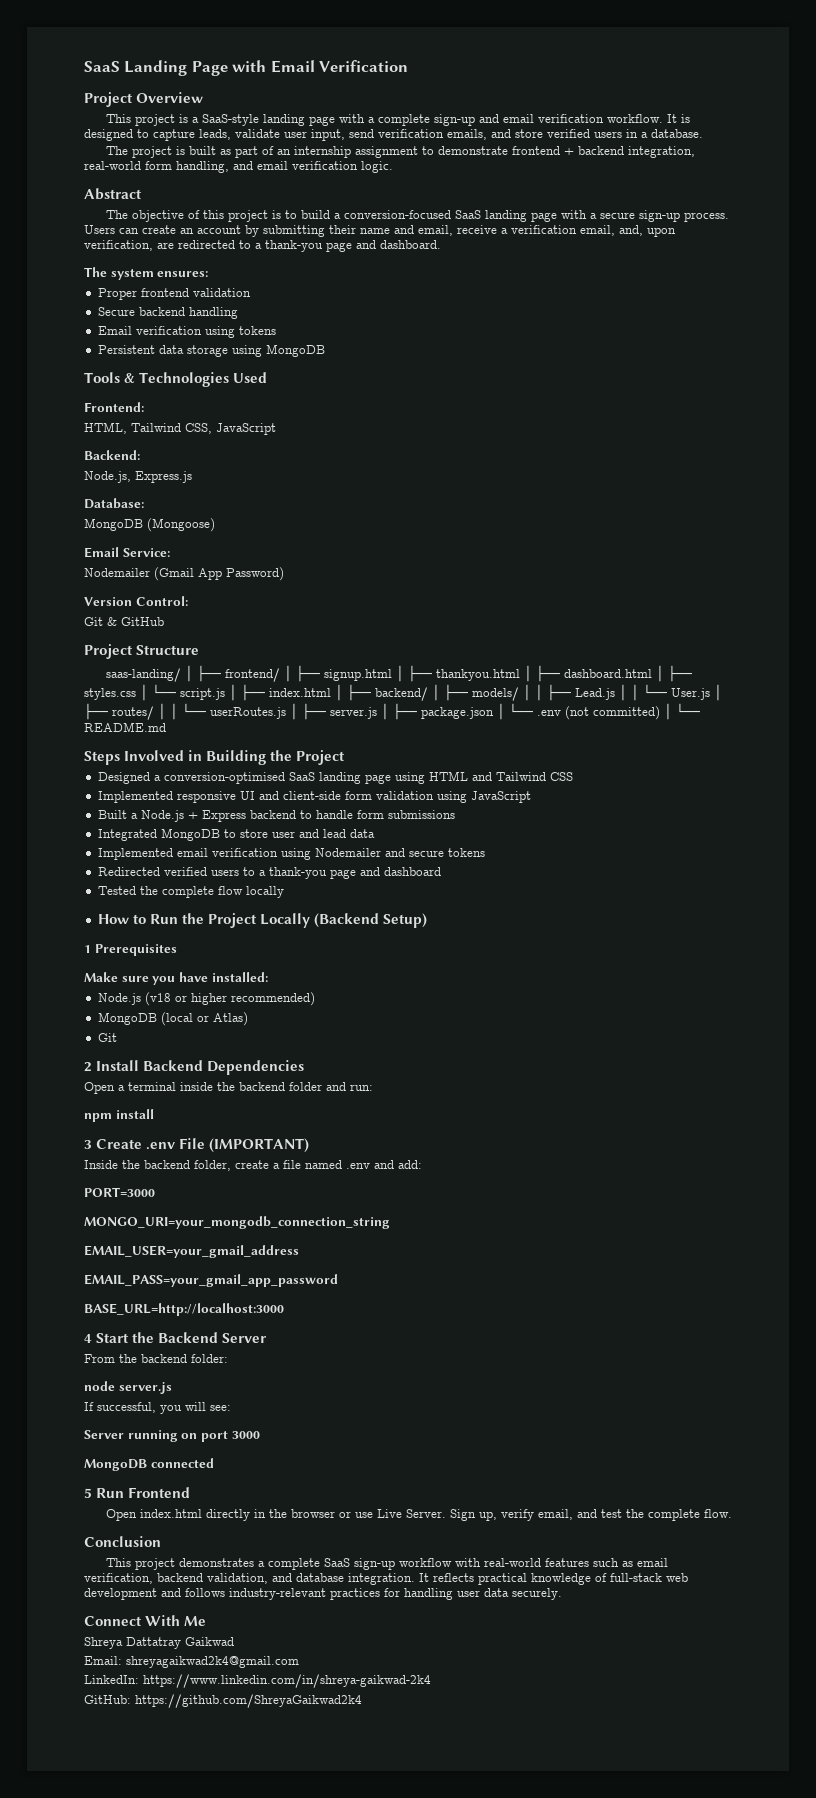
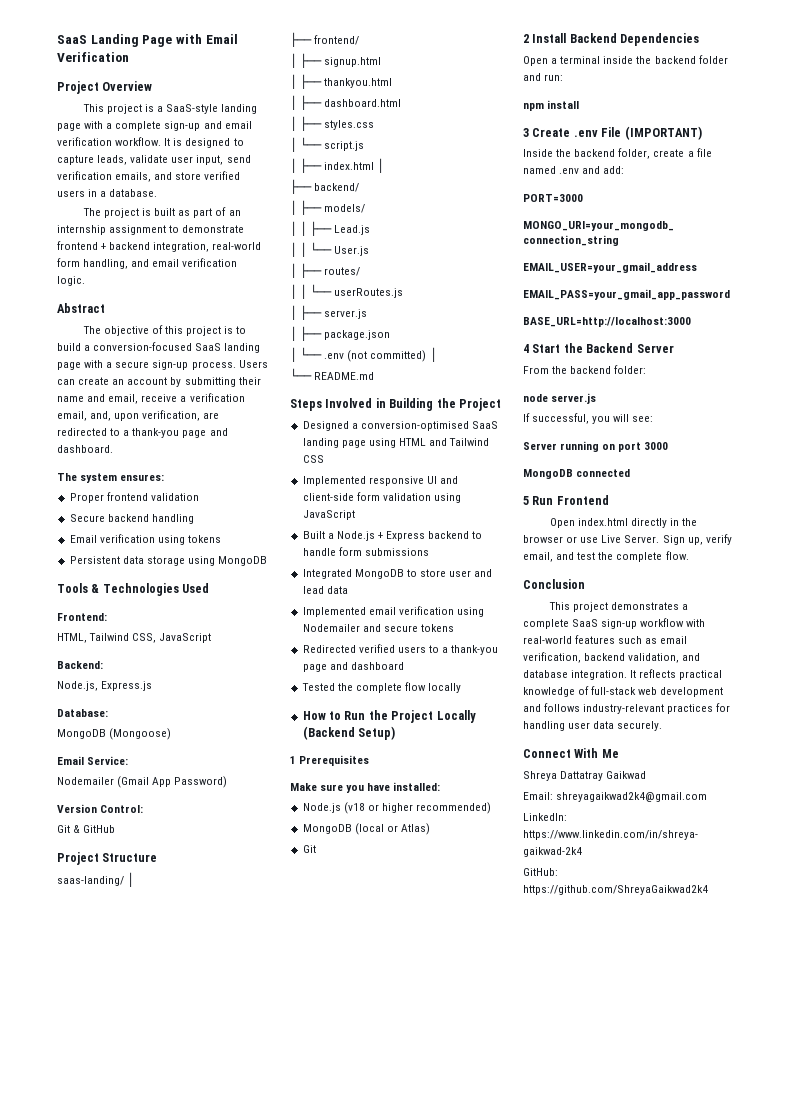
- saas-landing/ │ ├── frontend/ │ ├── signup.html │ ├── thankyou.html │ ├── dashboard.html │ ├── styles.css │ └── script.js │ ├── index.html │ ├── backend/ │ ├── models/ │ │ ├── Lead.js │ │ └── User.js │ ├── routes/ │ │ └── userRoutes.js │ ├── server.js │ ├── package.json │ └── .env (not committed) │ └── README.md
+ saas-landing/ │
+ ├── frontend/
+ │ ├── signup.html
+ │ ├── thankyou.html
+ │ ├── dashboard.html
+ │ ├── styles.css
+ │ └── script.js
+ │ ├── index.html │
+ ├── backend/
+ │ ├── models/
+ │ │ ├── Lead.js
+ │ │ └── User.js
+ │ ├── routes/
+ │ │ └── userRoutes.js
+ │ ├── server.js
+ │ ├── package.json
+ │ └── .env (not committed) │
+ └── README.md

